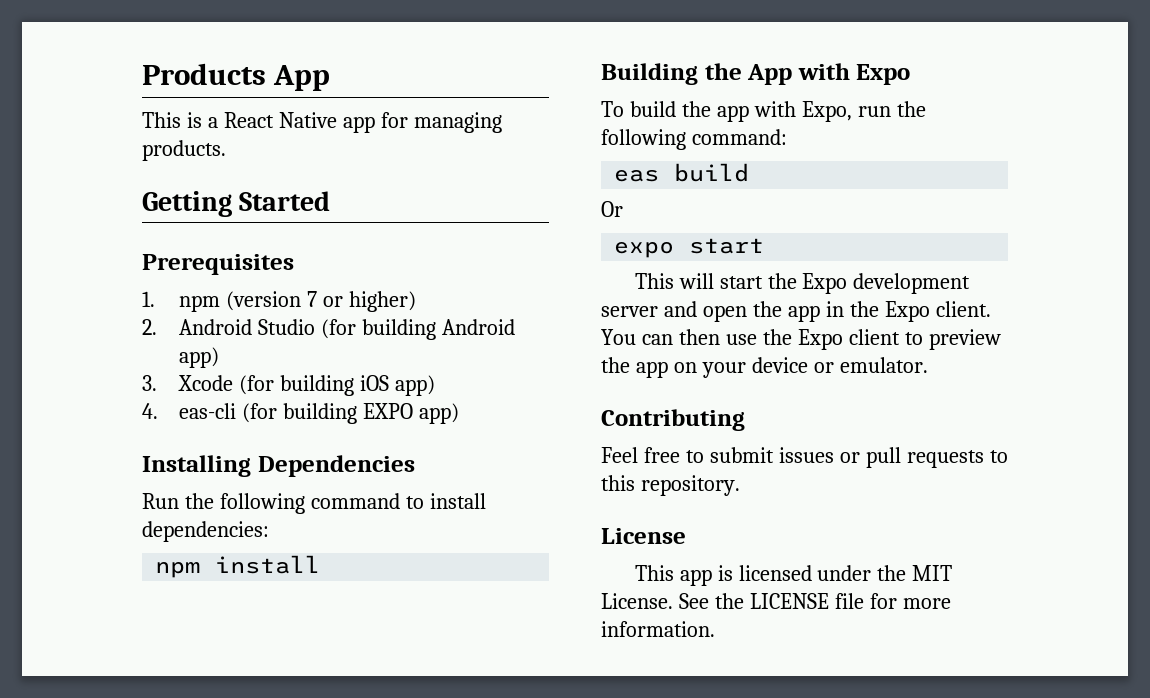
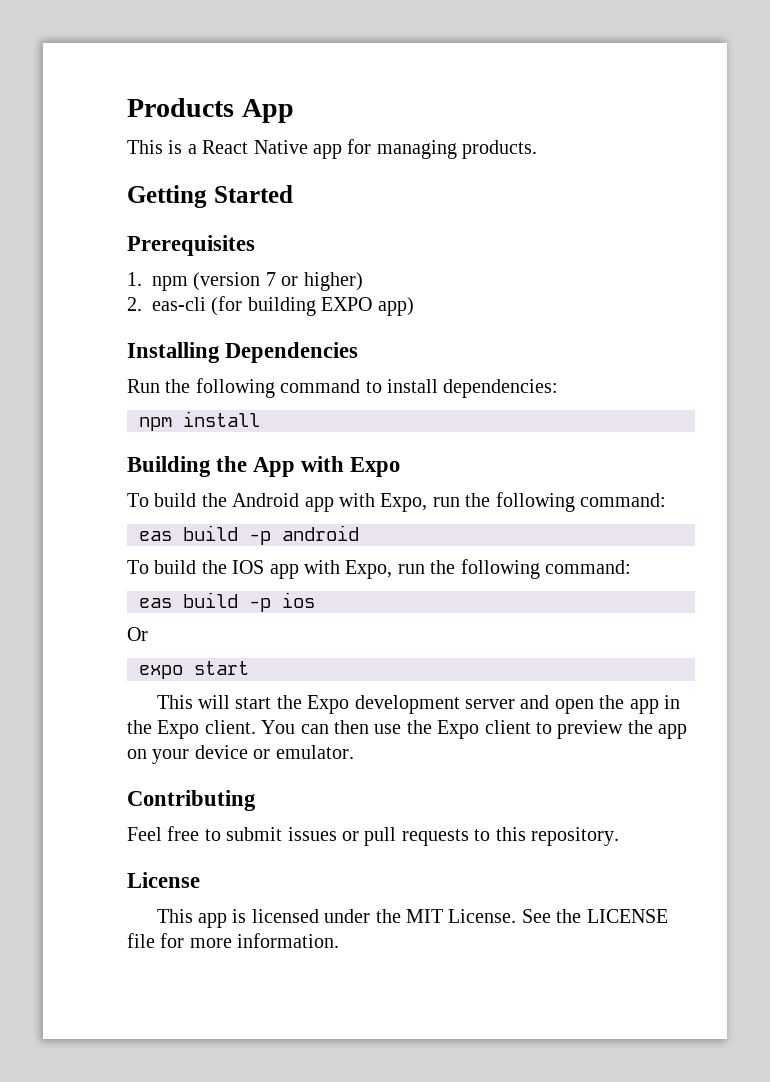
- 2. Android Studio (for building Android app)
- 3. Xcode (for building iOS app)
- 4. eas-cli (for building EXPO app)
+ 2. eas-cli (for building EXPO app)
- To build the app with Expo, run the following command:
- eas build
+ To build the Android app with Expo, run the following command:
+ eas build -p android
+ To build the IOS app with Expo, run the following command:
+ eas build -p ios

